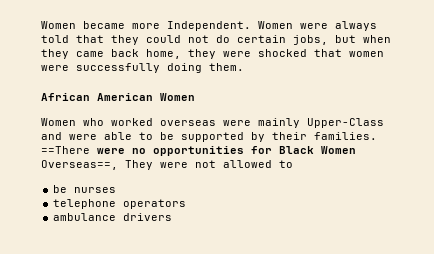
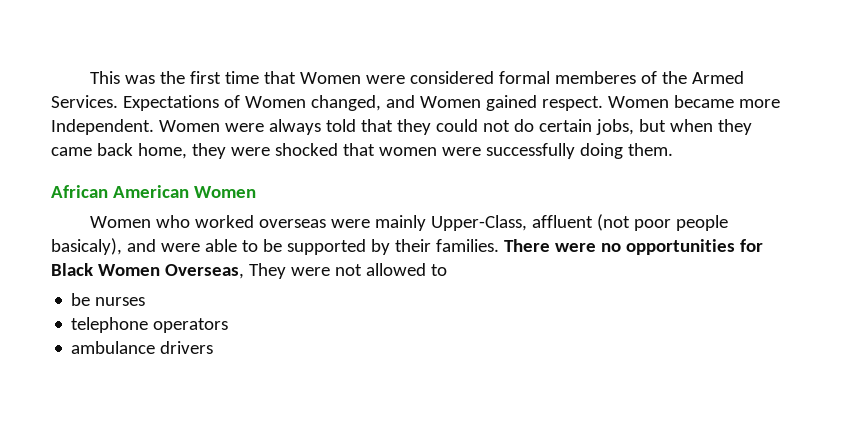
+ This was the first time that Women were considered formal memberes of the Armed Services. Expectations of Women changed, and Women gained respect.
- Women who worked overseas were mainly Upper-Class and were able to be supported by their families.
+ Women who worked overseas were mainly Upper-Class, affluent (not poor people basicaly), and were able to be supported by their families.
- ==There were no opportunities for Black Women Overseas==, They were not allowed to
+ There were no opportunities for Black Women Overseas, They were not allowed to

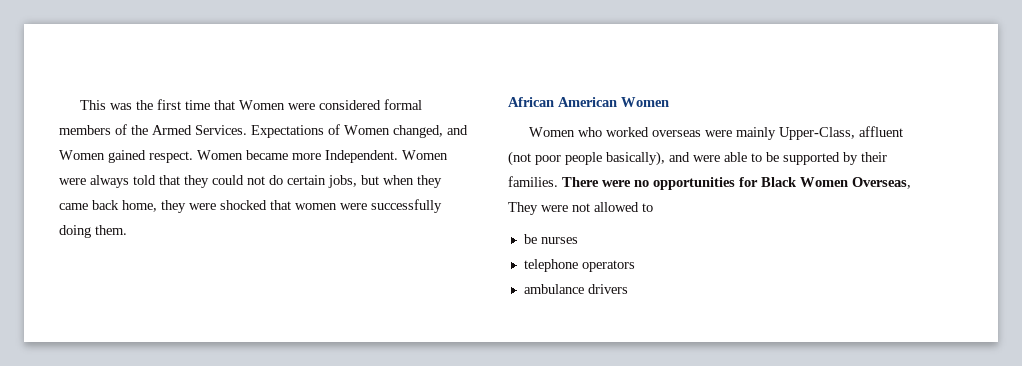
- This was the first time that Women were considered formal memberes of the Armed Services.
+ This was the first time that Women were considered formal members of the Armed Services.
- Women who worked overseas were mainly Upper-Class, affluent (not poor people basicaly), and were able to be supported by their families.
+ Women who worked overseas were mainly Upper-Class, affluent (not poor people basically), and were able to be supported by their families.

